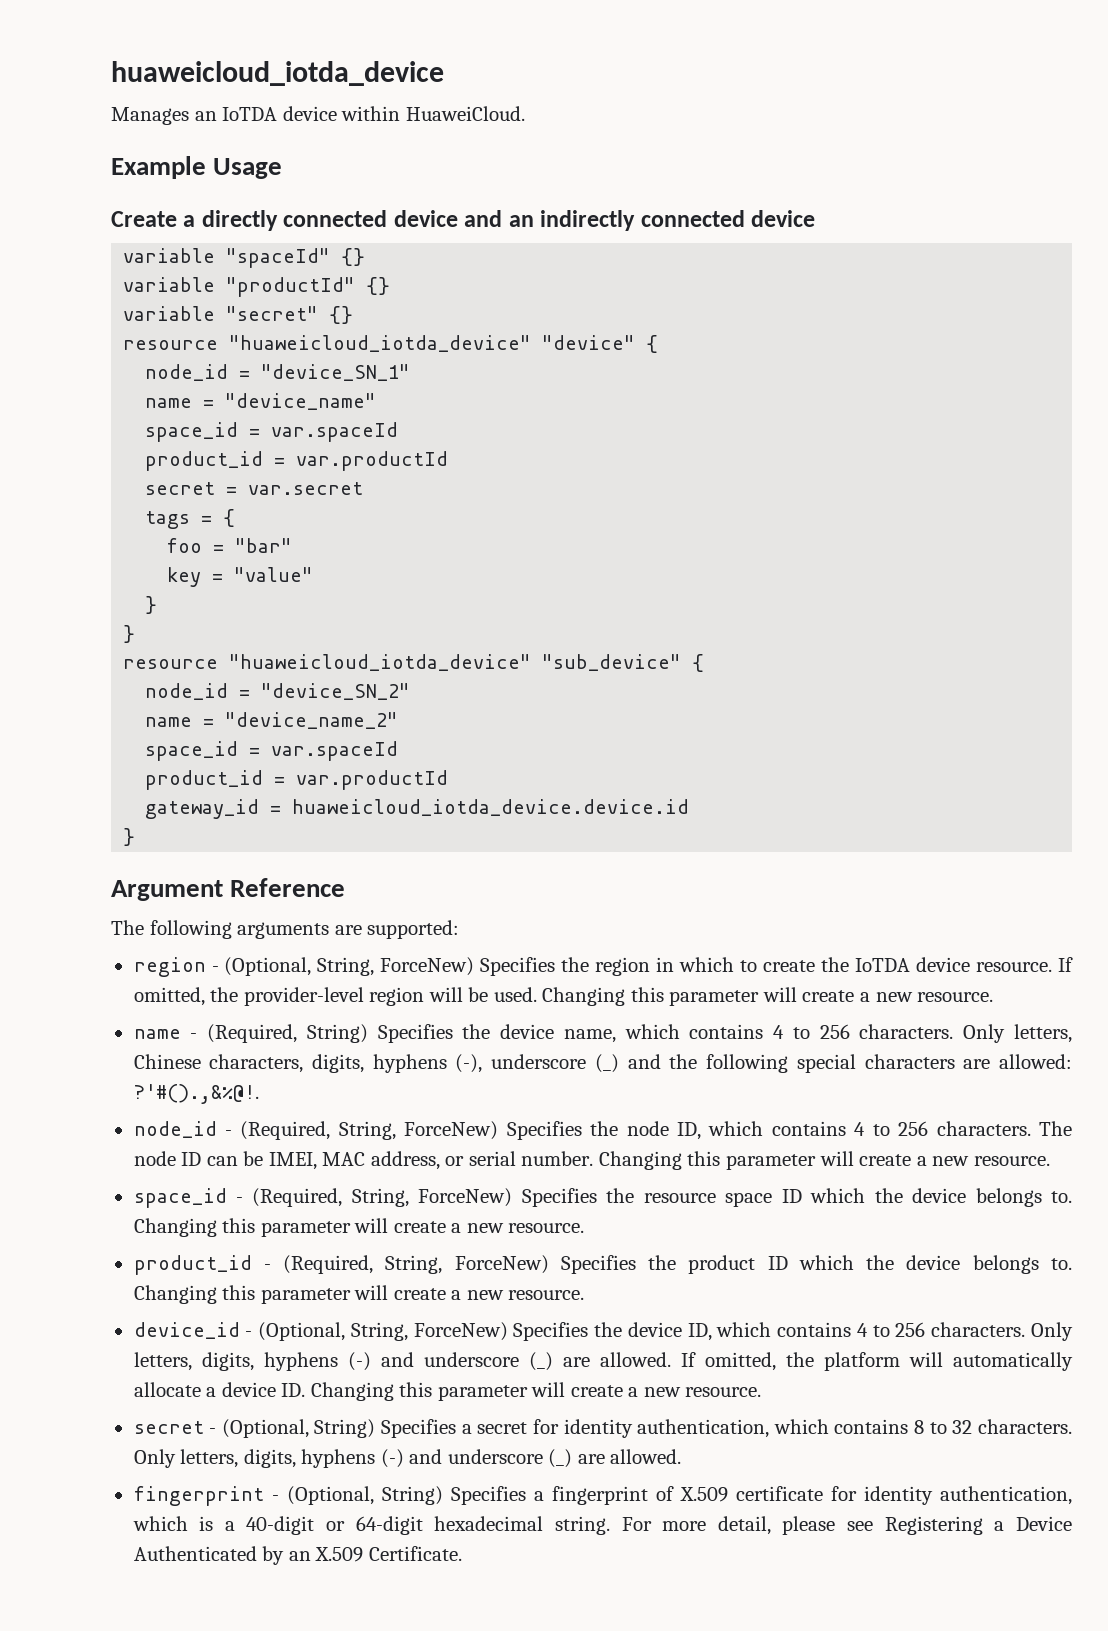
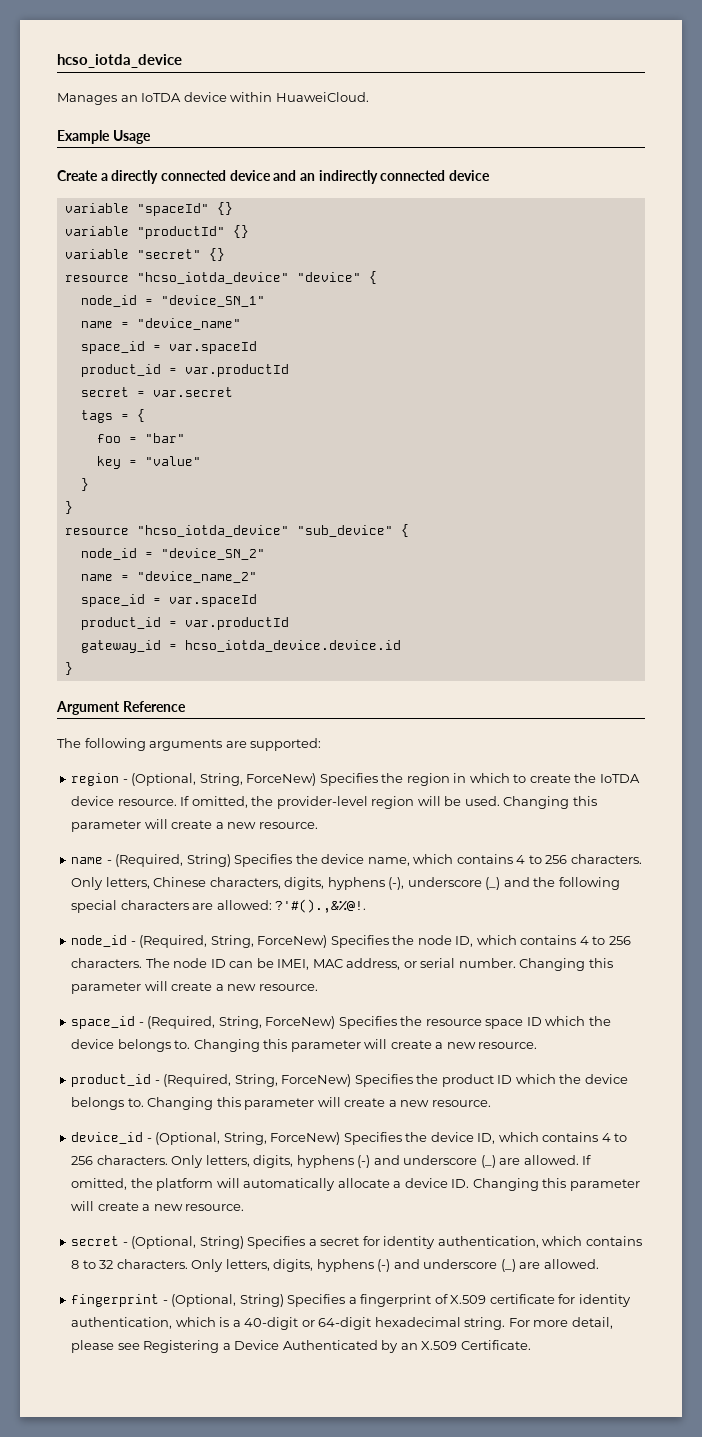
- huaweicloud_iotda_device
+ hcso_iotda_device
- resource "huaweicloud_iotda_device" "device" {
+ resource "hcso_iotda_device" "device" {
- resource "huaweicloud_iotda_device" "sub_device" {
+ resource "hcso_iotda_device" "sub_device" {
- gateway_id = huaweicloud_iotda_device.device.id
+ gateway_id = hcso_iotda_device.device.id

